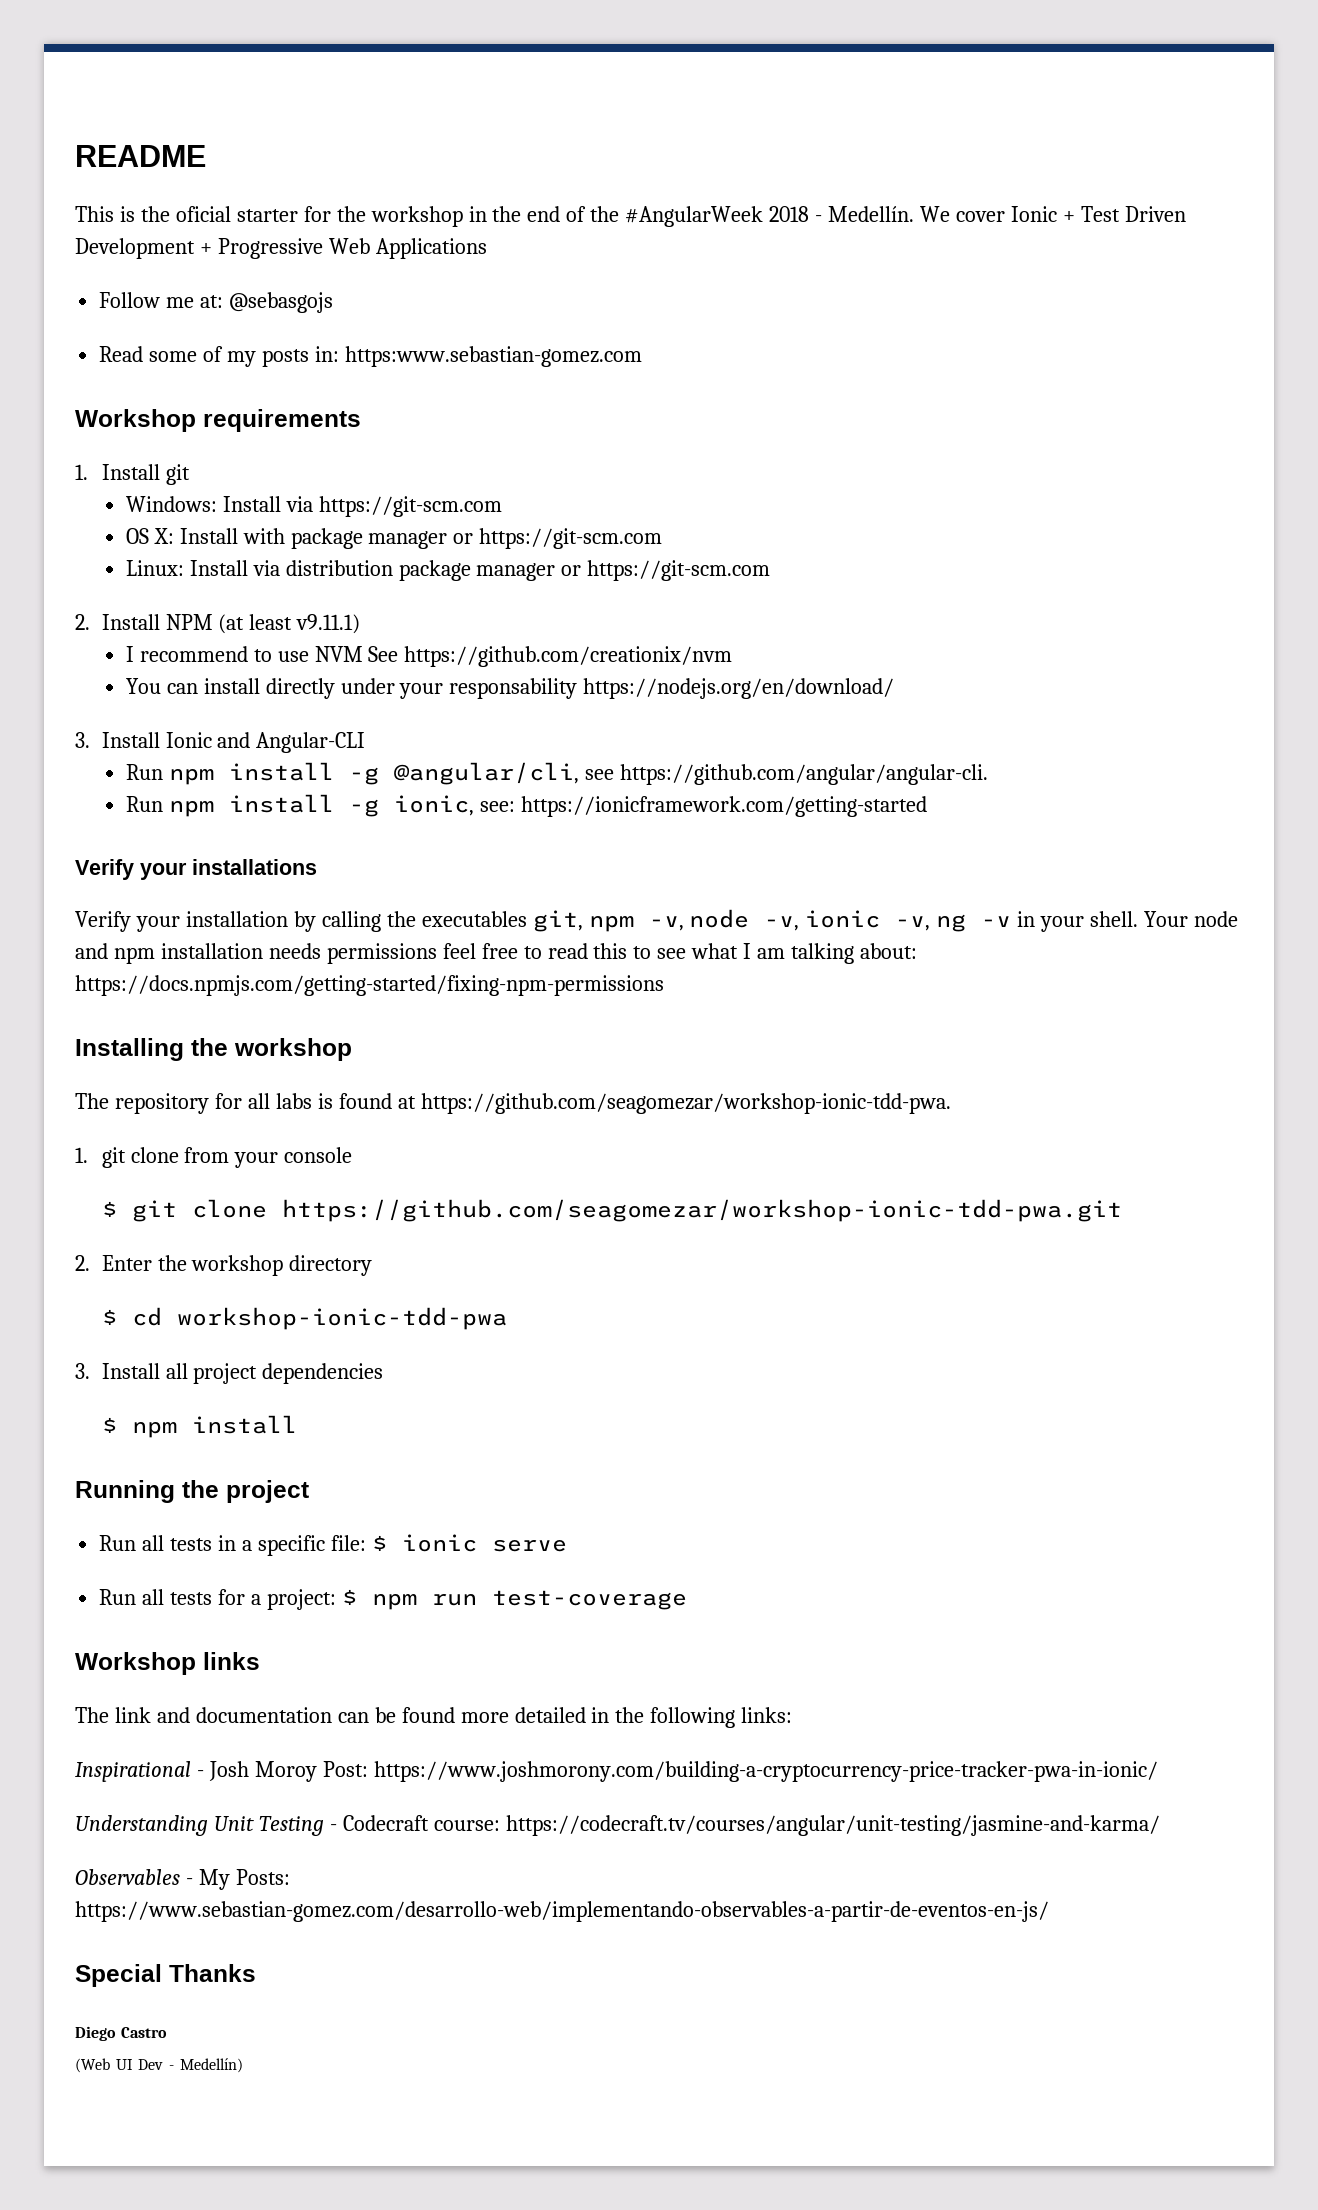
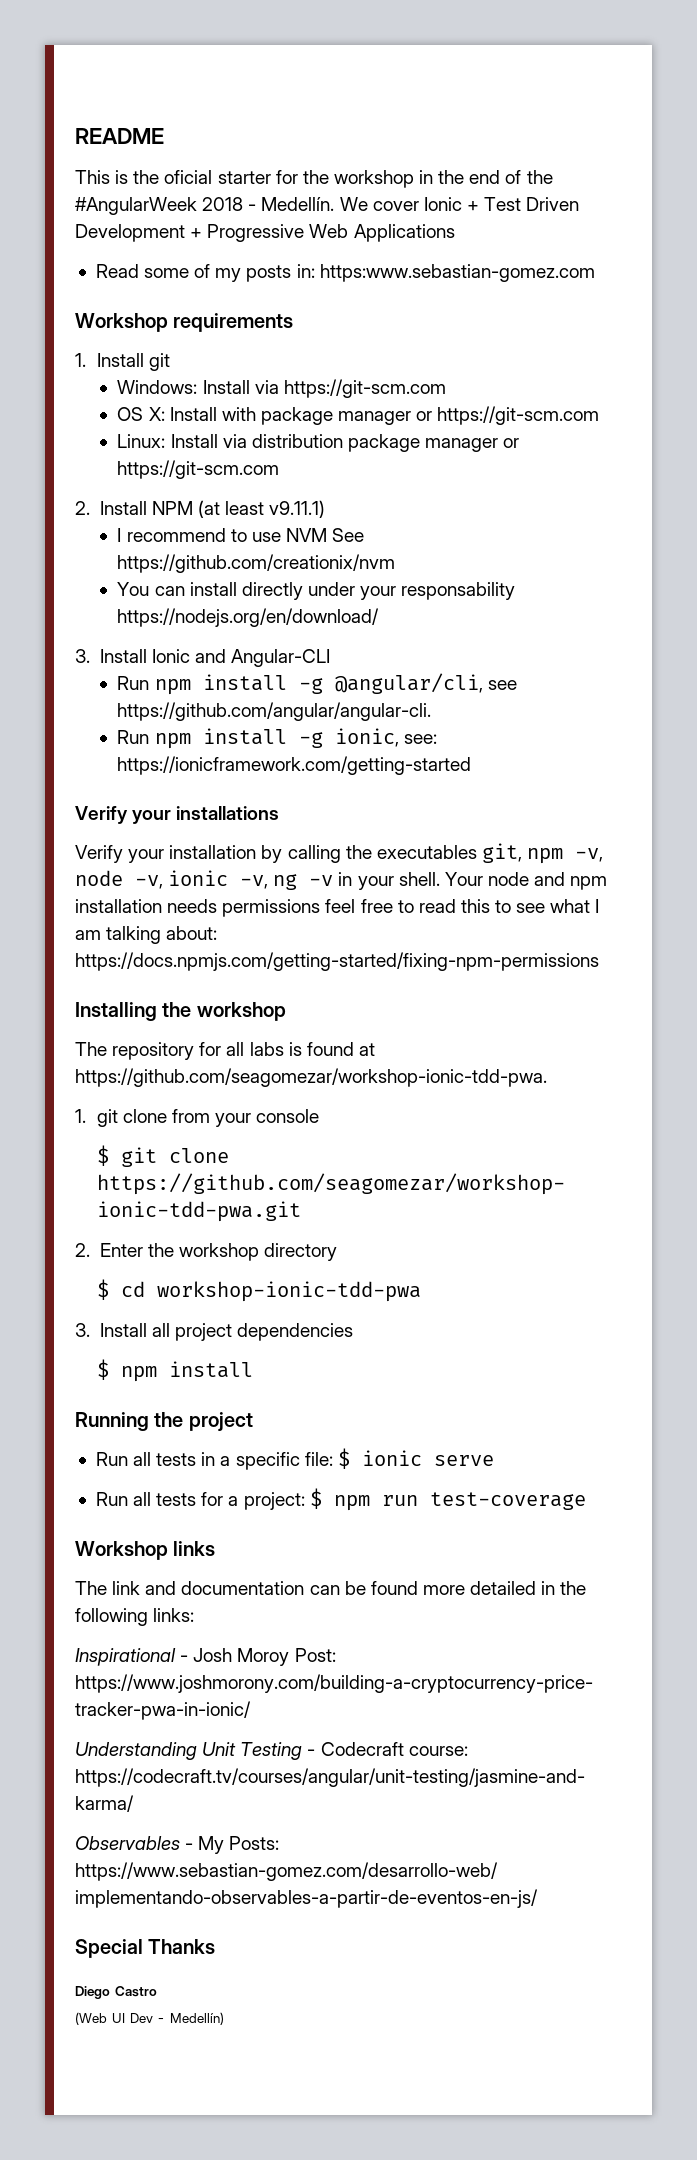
- Follow me at: @sebasgojs

